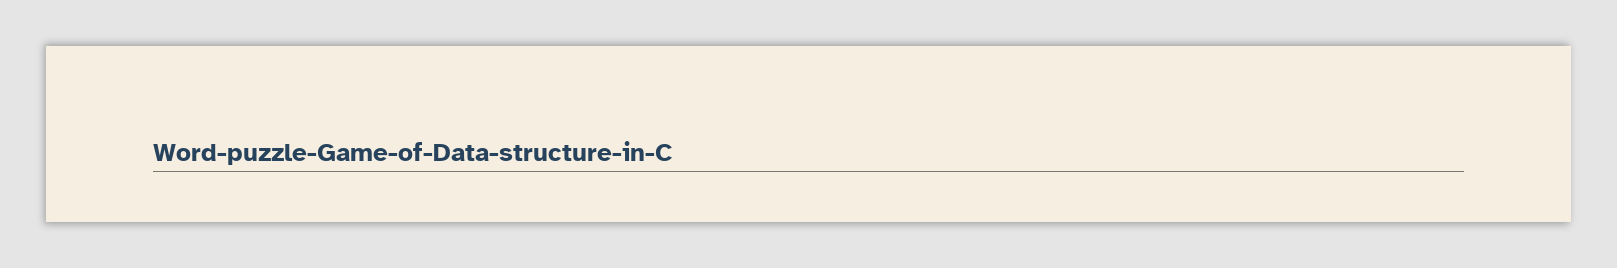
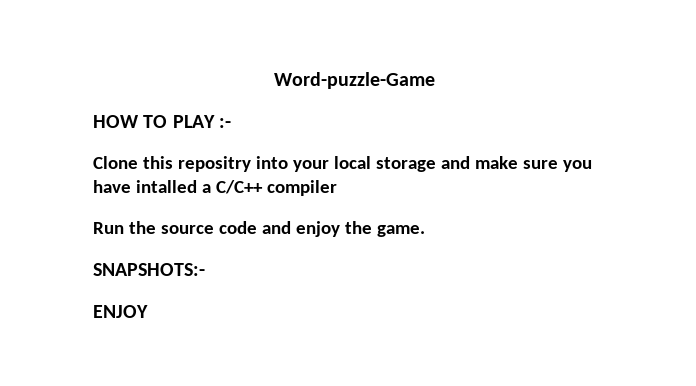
- Word-puzzle-Game-of-Data-structure-in-C
+ Word-puzzle-Game
+ HOW TO PLAY :-
+ Clone this repositry into your local storage and make sure you have intalled a C/C++ compiler
+ Run the source code and enjoy the game.
+ SNAPSHOTS:-
+ ENJOY

